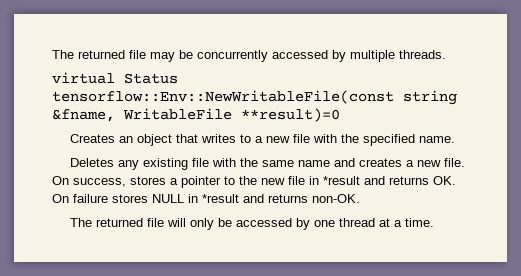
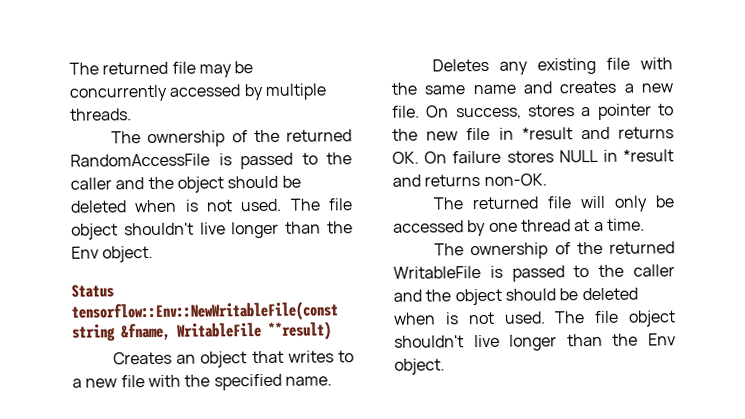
- virtual Status tensorflow::Env::NewWritableFile(const string &fname, WritableFile **result)=0
+ The ownership of the returned RandomAccessFile is passed to the caller and the object should be deleted when is not used. The file object shouldn't live longer than the Env object.
+ Status tensorflow::Env::NewWritableFile(const string &fname, WritableFile **result)
+ The ownership of the returned WritableFile is passed to the caller and the object should be deleted when is not used. The file object shouldn't live longer than the Env object.

